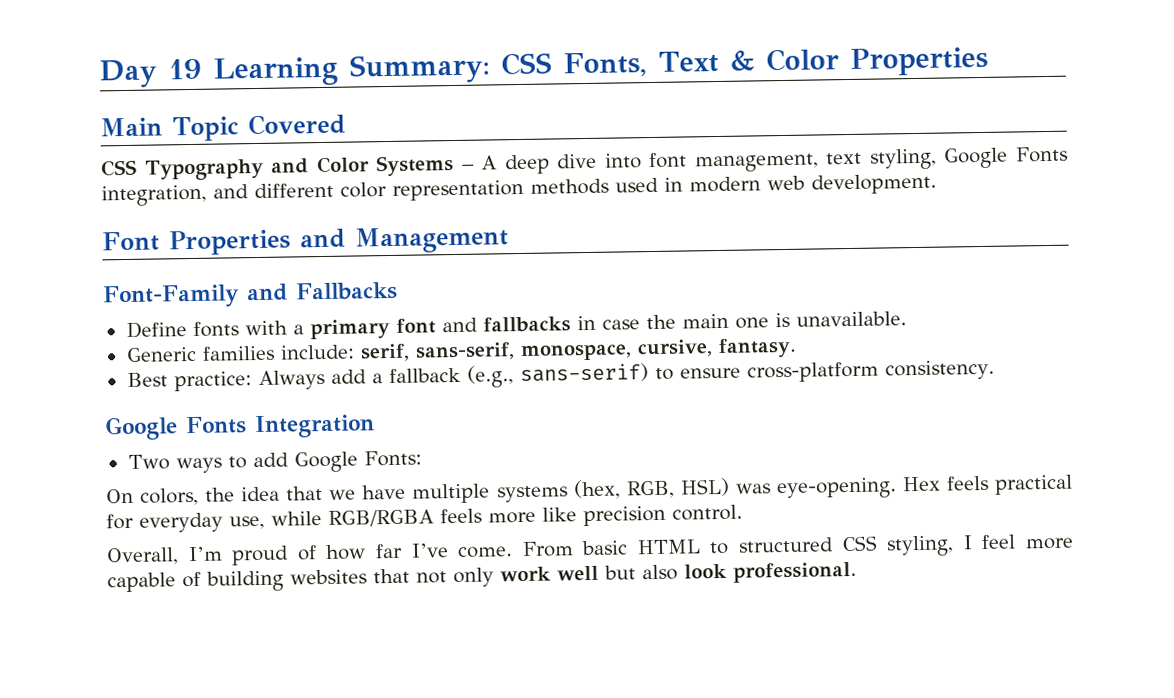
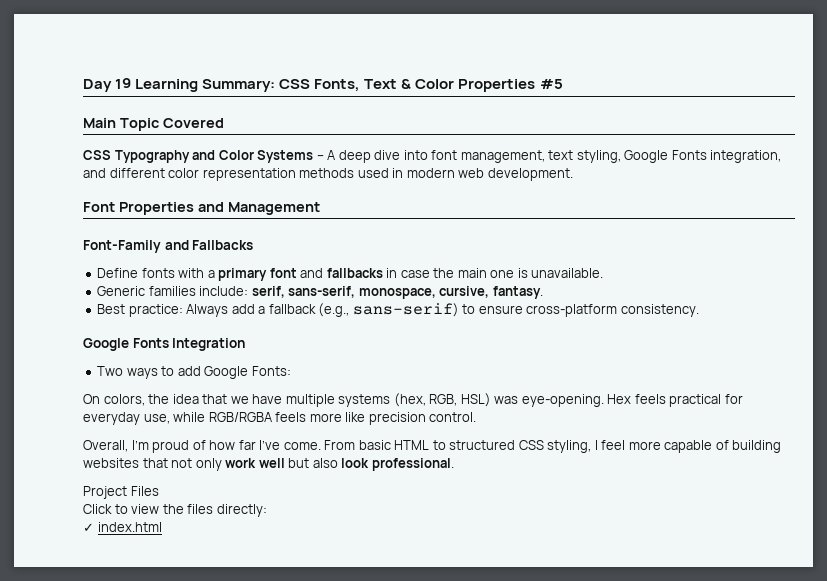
- Day 19 Learning Summary: CSS Fonts, Text & Color Properties
+ Day 19 Learning Summary: CSS Fonts, Text & Color Properties #5
+ Project Files
+ Click to view the files directly:
+ ✓ index.html

